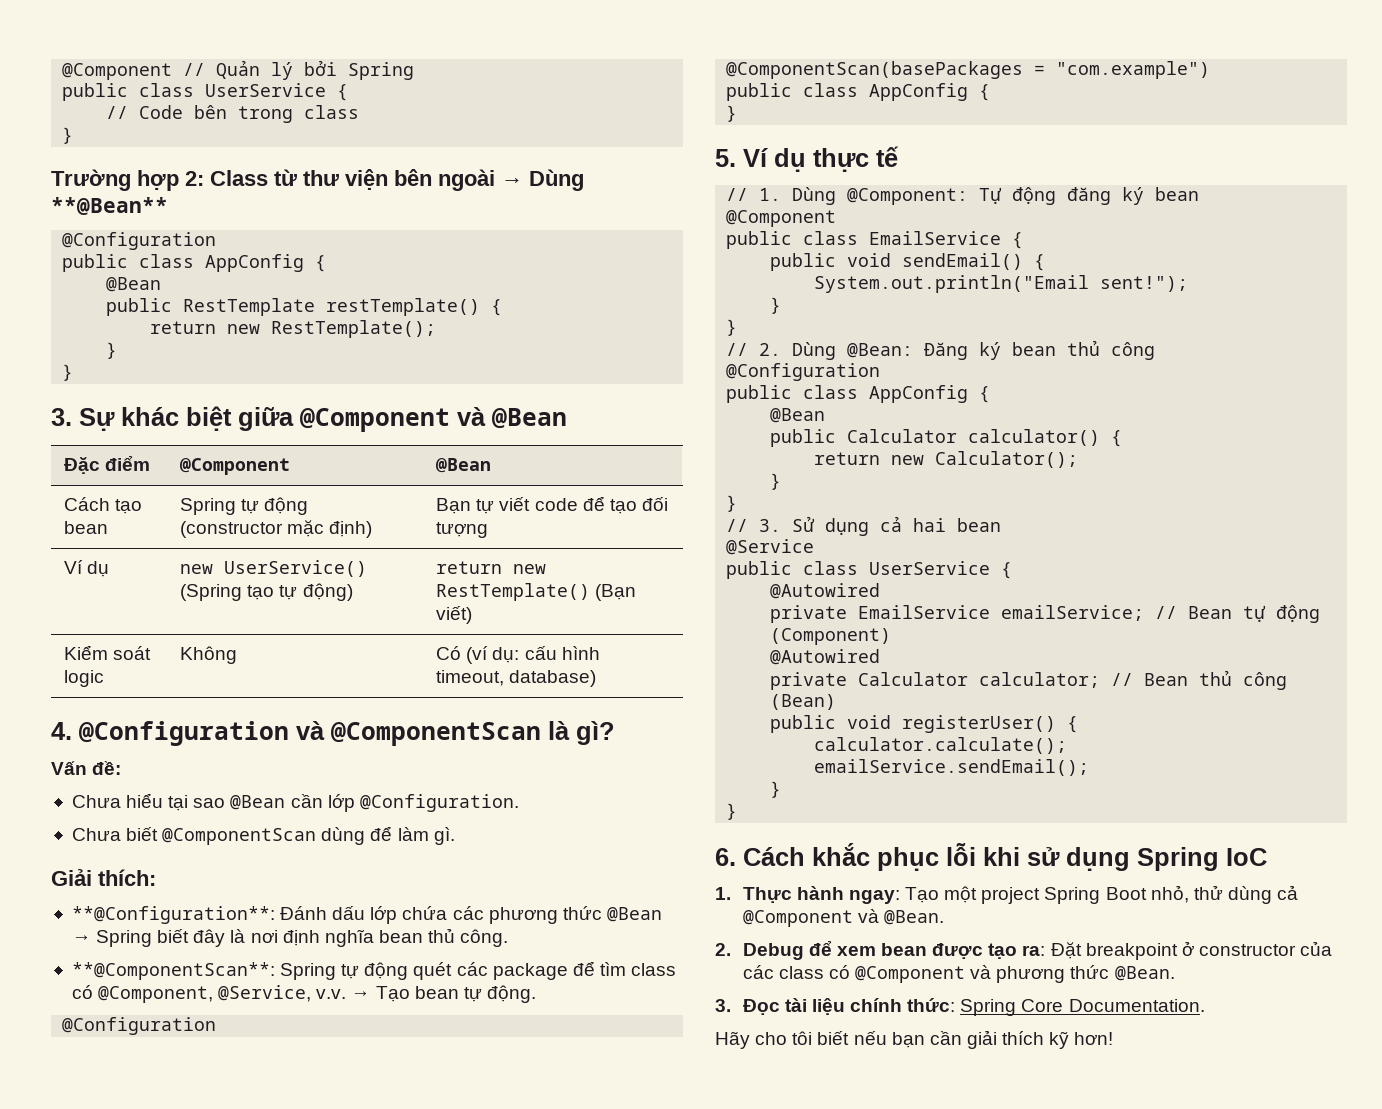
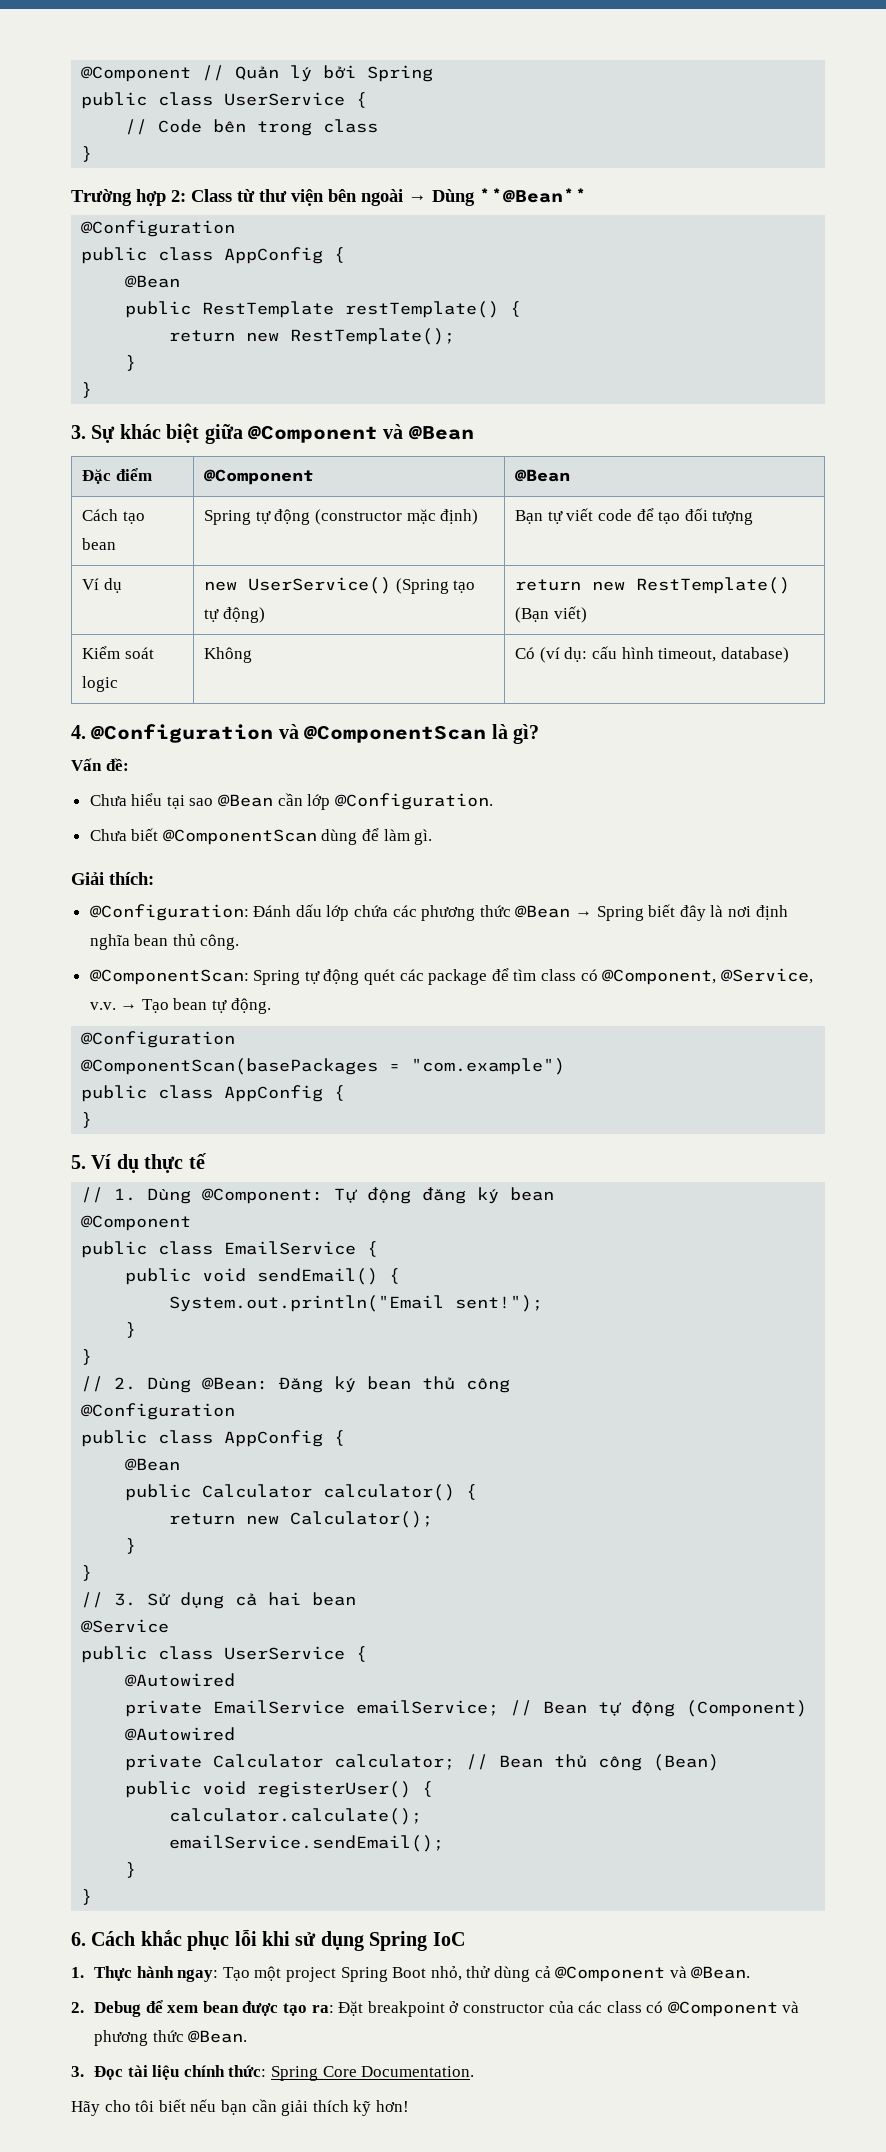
- **@Configuration**: Đánh dấu lớp chứa các phương thức @Bean → Spring biết đây là nơi định nghĩa bean thủ công.
+ @Configuration: Đánh dấu lớp chứa các phương thức @Bean → Spring biết đây là nơi định nghĩa bean thủ công.
- **@ComponentScan**: Spring tự động quét các package để tìm class có @Component, @Service, v.v. → Tạo bean tự động.
+ @ComponentScan: Spring tự động quét các package để tìm class có @Component, @Service, v.v. → Tạo bean tự động.

